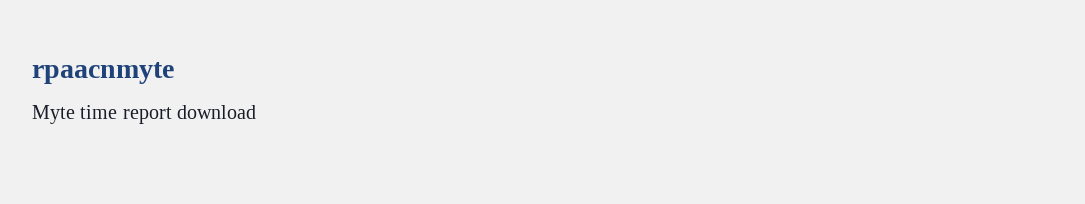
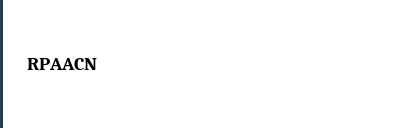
- rpaacnmyte
- Myte time report download
+ RPAACN

